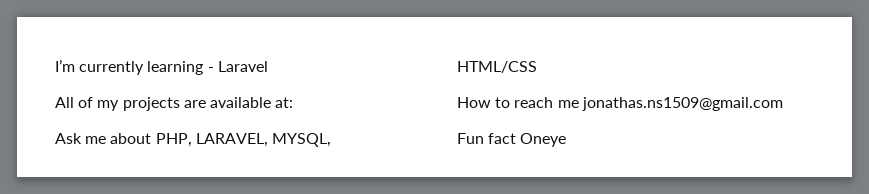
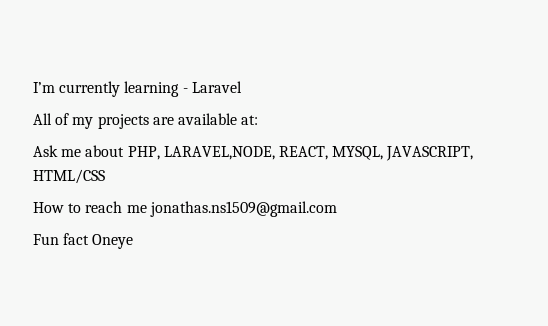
- Ask me about PHP, LARAVEL, MYSQL, HTML/CSS
+ Ask me about PHP, LARAVEL,NODE, REACT, MYSQL, JAVASCRIPT, HTML/CSS

